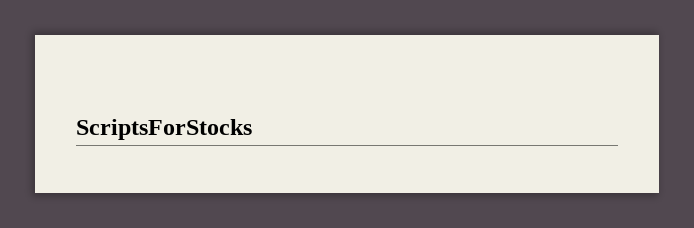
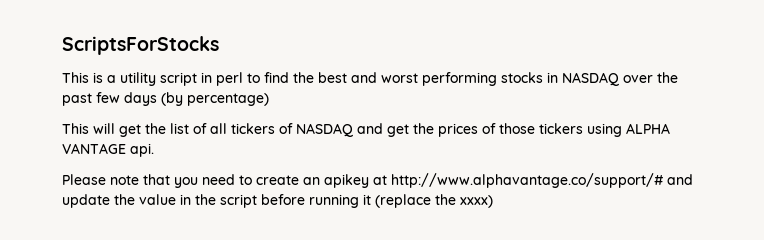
+ This is a utility script in perl to find the best and worst performing stocks in NASDAQ over the past few days (by percentage)
+ This will get the list of all tickers of NASDAQ and get the prices of those tickers using ALPHA VANTAGE api.
+ Please note that you need to create an apikey at http://www.alphavantage.co/support/# and update the value in the script before running it (replace the xxxx)

